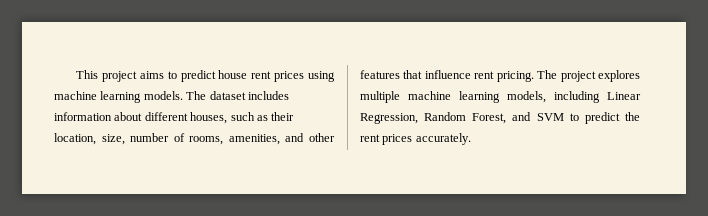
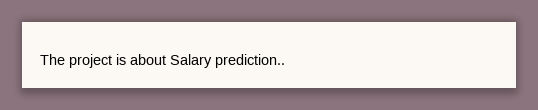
- This project aims to predict house rent prices using machine learning models. The dataset includes information about different houses, such as their location, size, number of rooms, amenities, and other features that influence rent pricing. The project explores multiple machine learning models, including Linear Regression, Random Forest, and SVM to predict the rent prices accurately.
+ The project is about Salary prediction..

